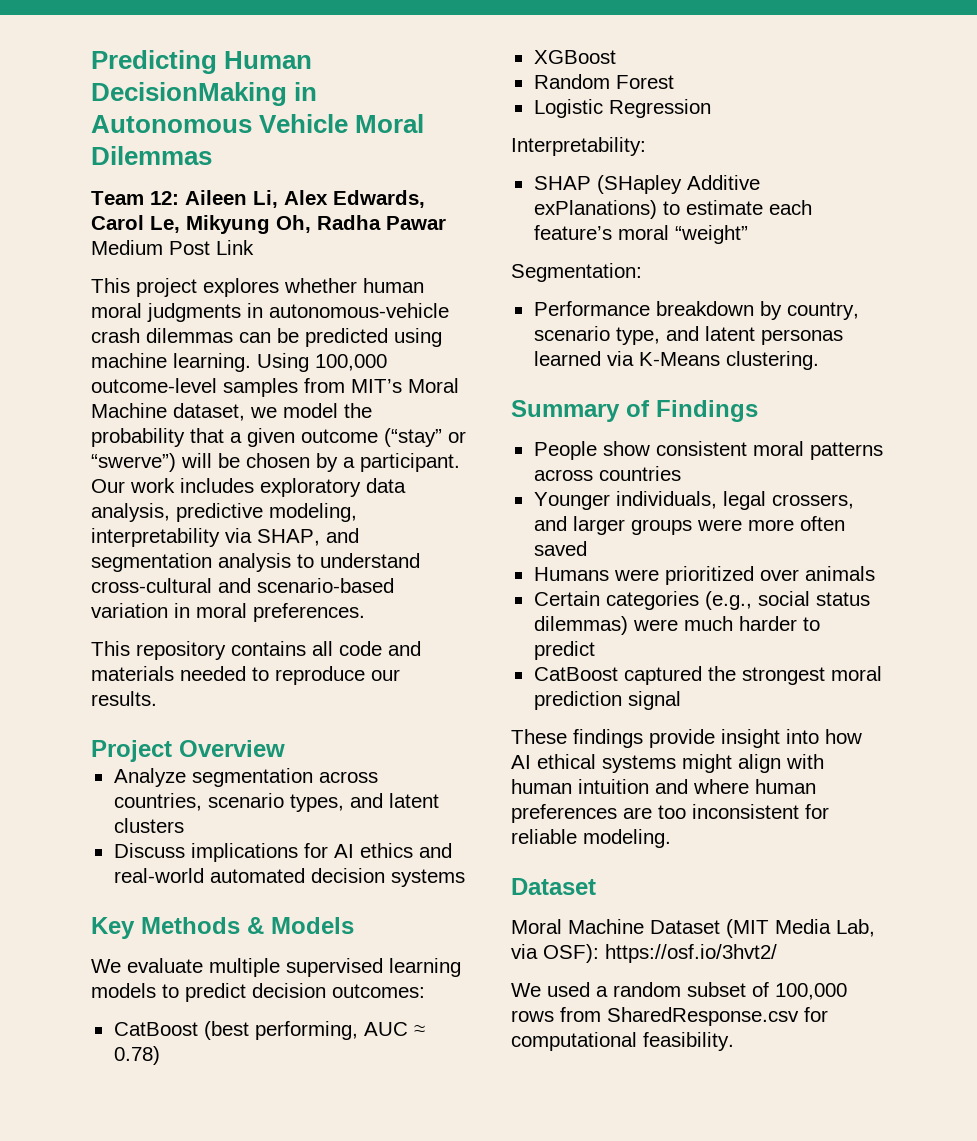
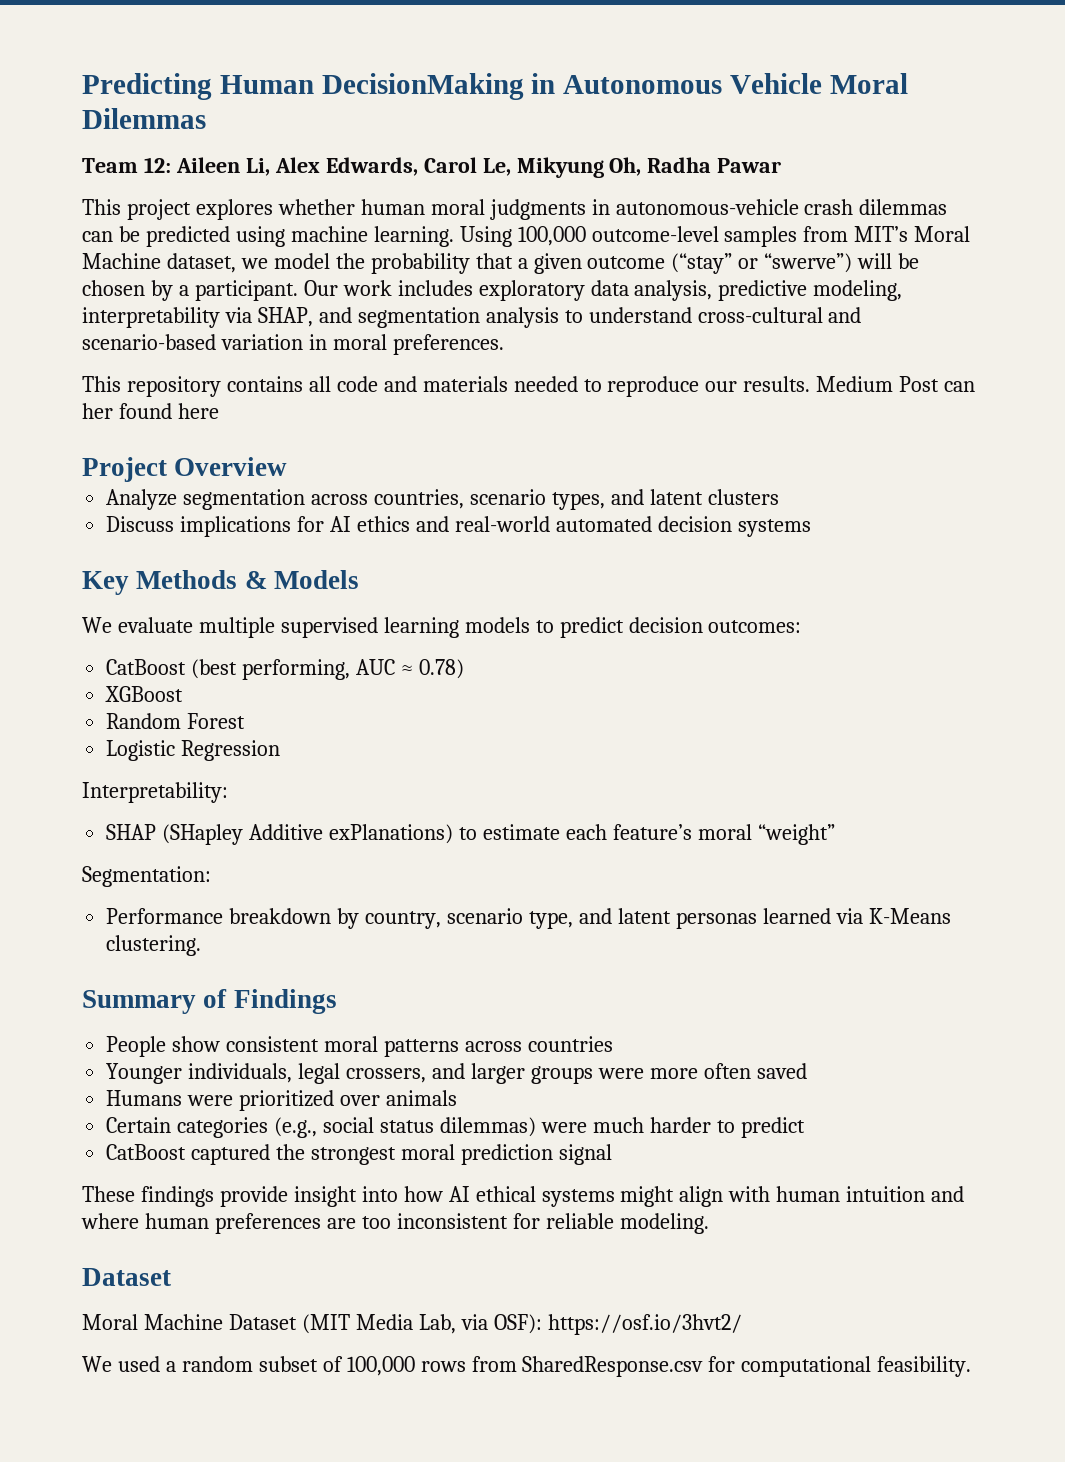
- Team 12: Aileen Li, Alex Edwards, Carol Le, Mikyung Oh, Radha Pawar Medium Post Link
+ Team 12: Aileen Li, Alex Edwards, Carol Le, Mikyung Oh, Radha Pawar
+ Medium Post can her found here

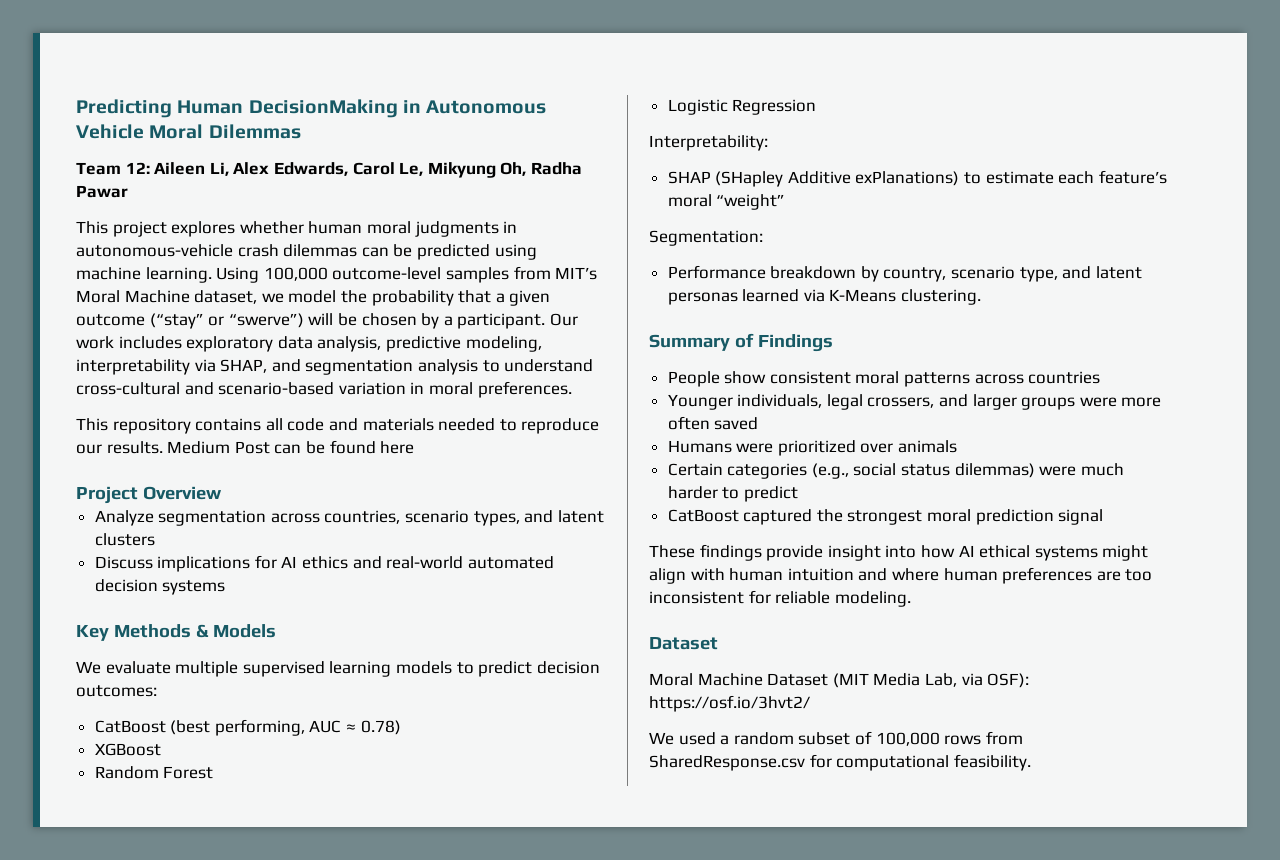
- Medium Post can her found here
+ Medium Post can be found here

